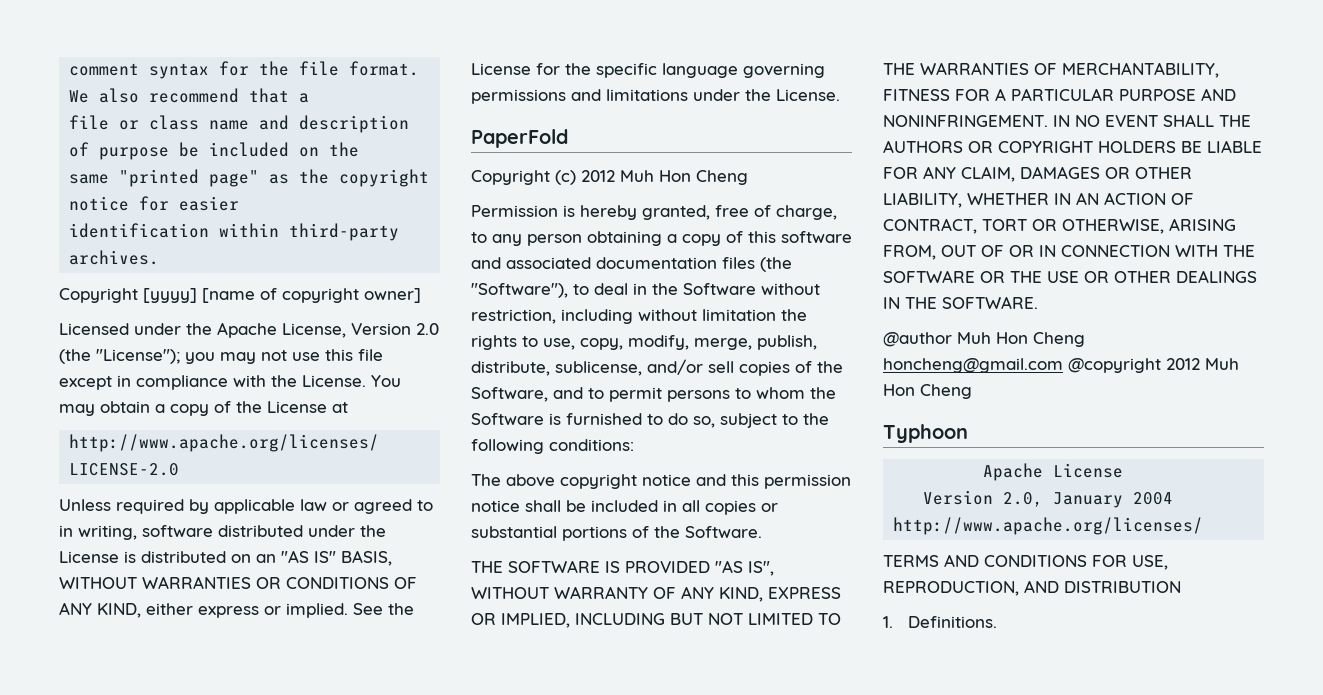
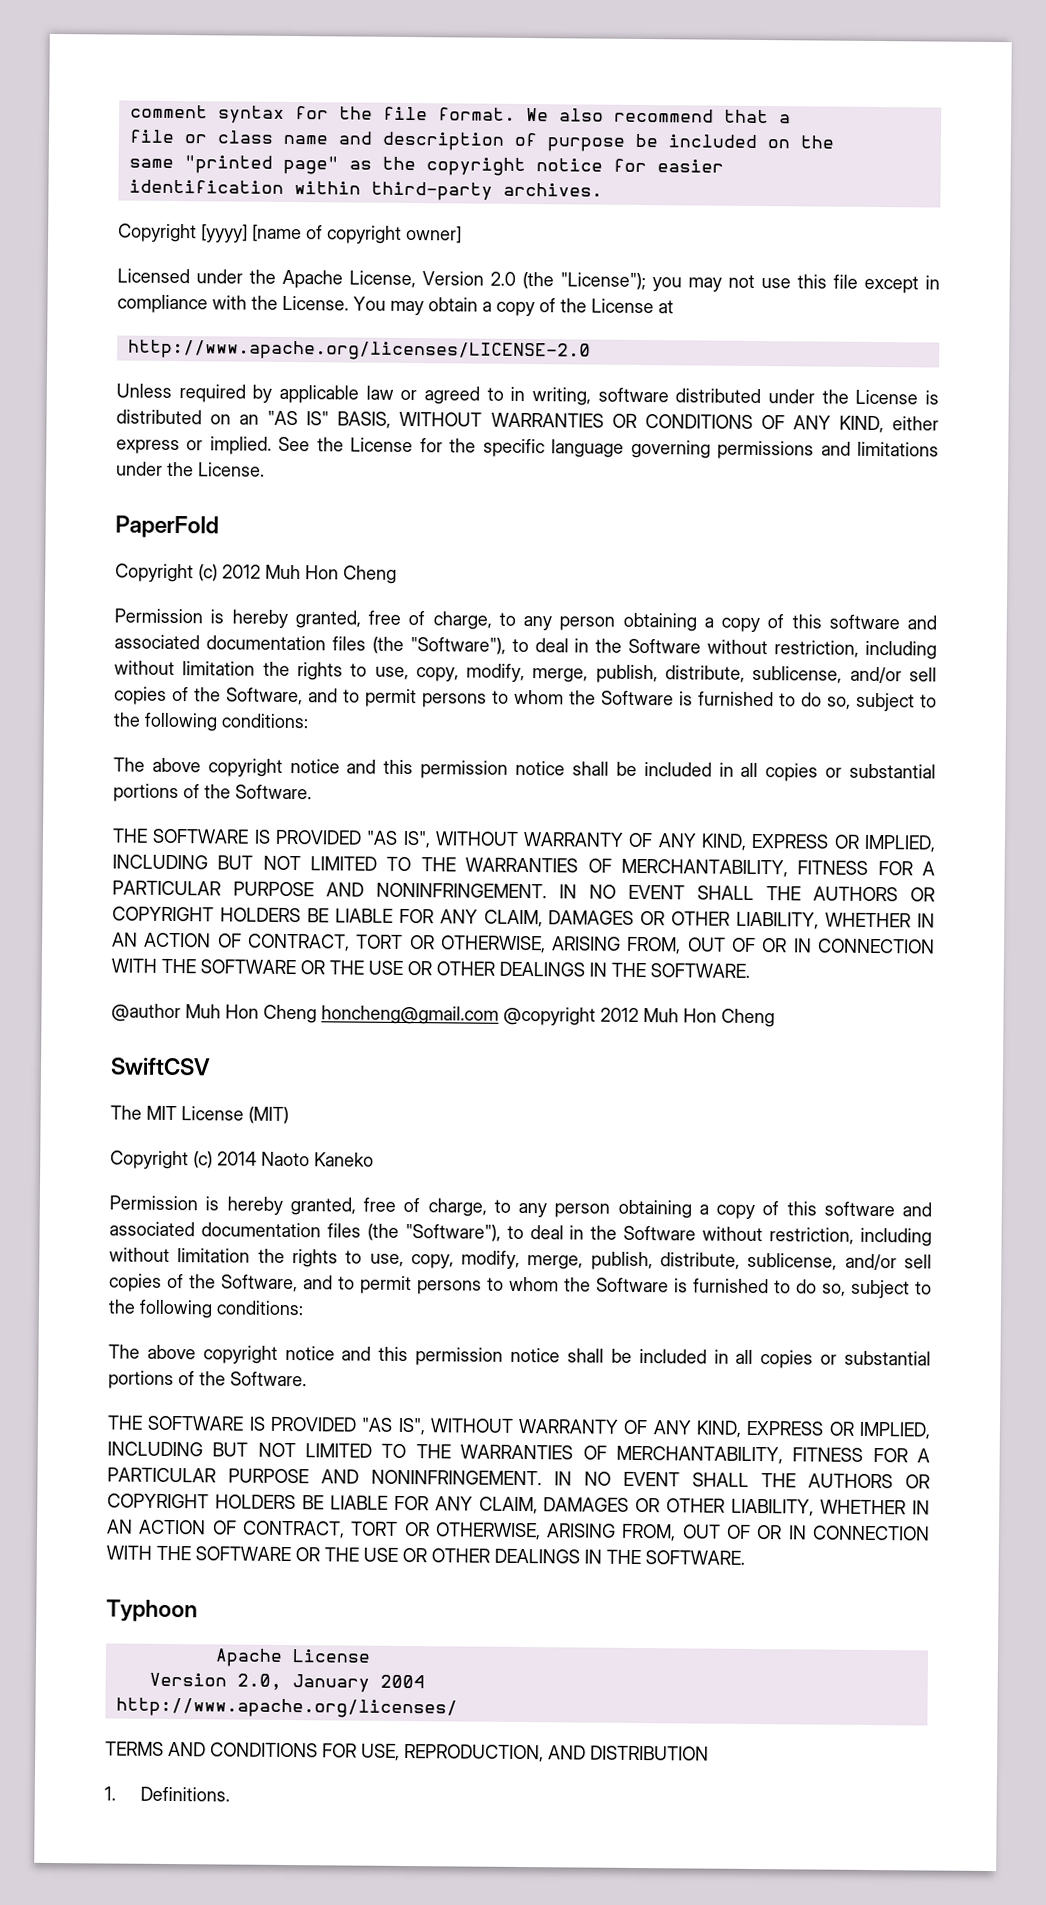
+ SwiftCSV
+ The MIT License (MIT)
+ Copyright (c) 2014 Naoto Kaneko
+ Permission is hereby granted, free of charge, to any person obtaining a copy of this software and associated documentation files (the "Software"), to deal in the Software without restriction, including without limitation the rights to use, copy, modify, merge, publish, distribute, sublicense, and/or sell copies of the Software, and to permit persons to whom the Software is furnished to do so, subject to the following conditions:
+ The above copyright notice and this permission notice shall be included in all copies or substantial portions of the Software.
+ THE SOFTWARE IS PROVIDED "AS IS", WITHOUT WARRANTY OF ANY KIND, EXPRESS OR IMPLIED, INCLUDING BUT NOT LIMITED TO THE WARRANTIES OF MERCHANTABILITY, FITNESS FOR A PARTICULAR PURPOSE AND NONINFRINGEMENT. IN NO EVENT SHALL THE AUTHORS OR COPYRIGHT HOLDERS BE LIABLE FOR ANY CLAIM, DAMAGES OR OTHER LIABILITY, WHETHER IN AN ACTION OF CONTRACT, TORT OR OTHERWISE, ARISING FROM, OUT OF OR IN CONNECTION WITH THE SOFTWARE OR THE USE OR OTHER DEALINGS IN THE SOFTWARE.

